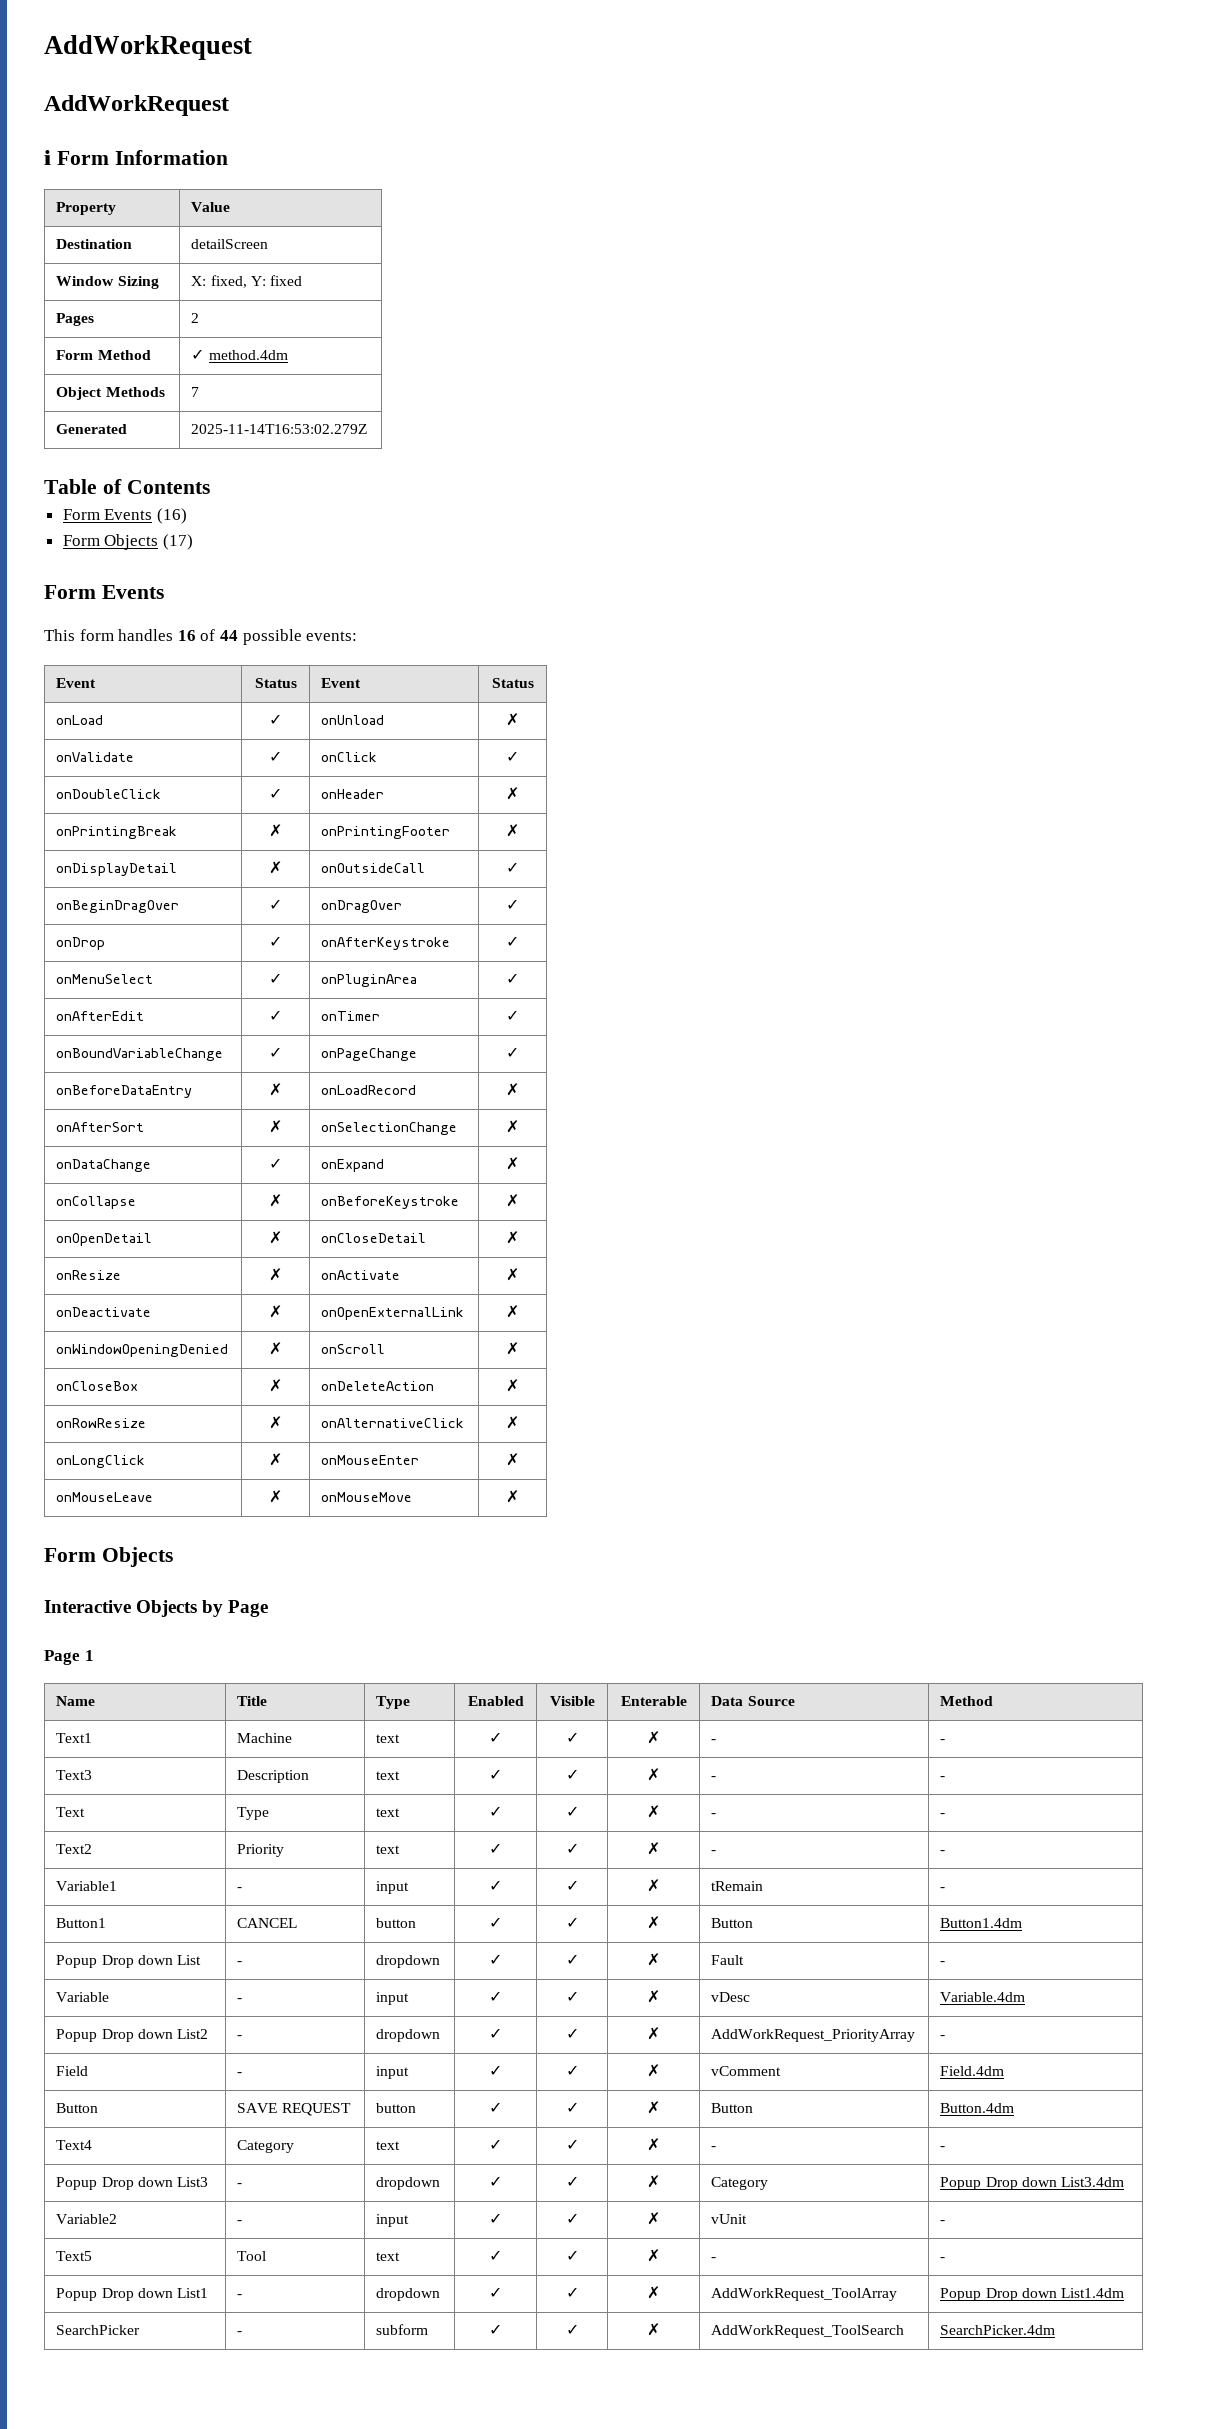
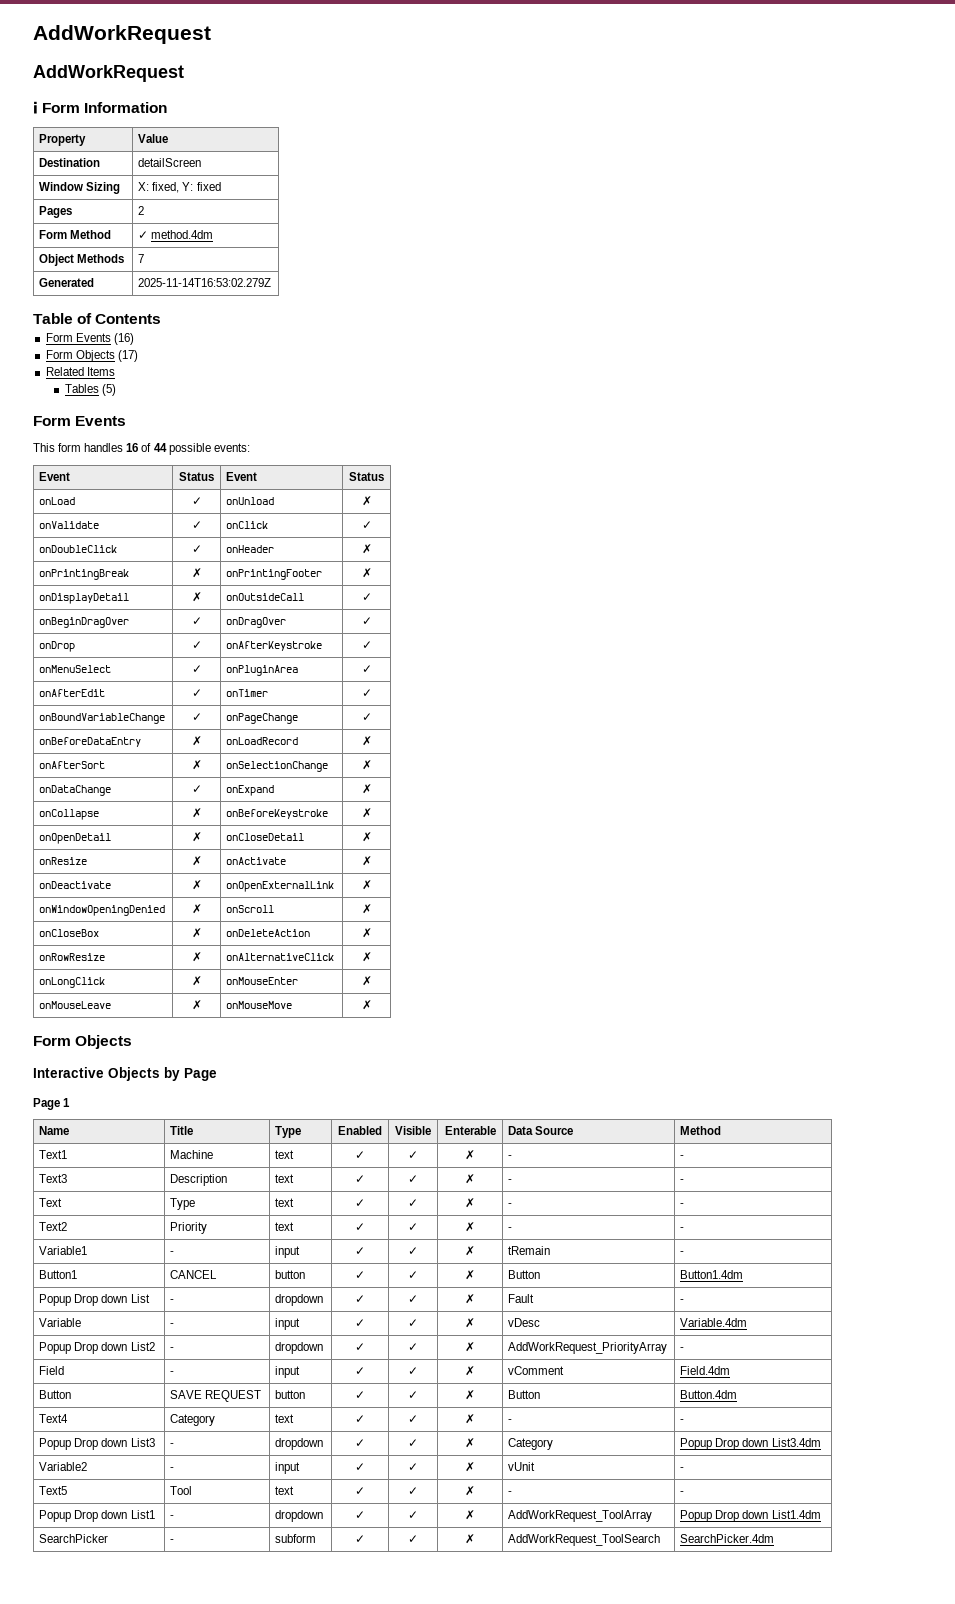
+ Related Items
+ Tables (5)

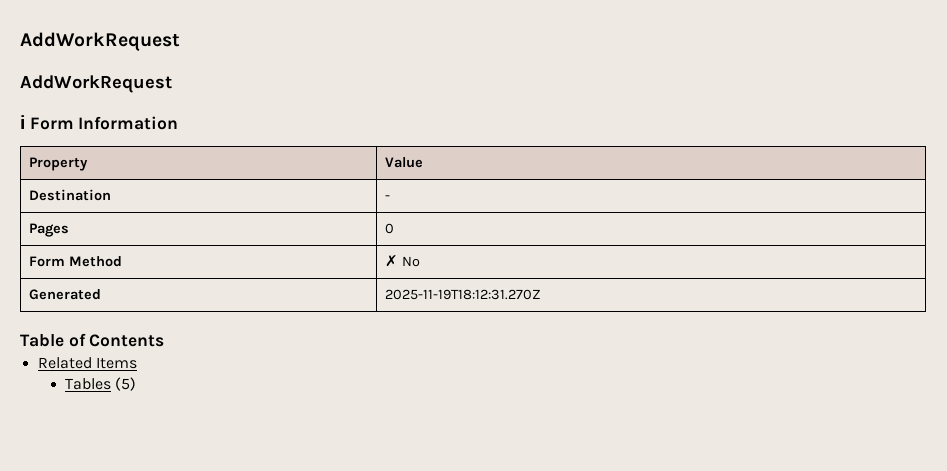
- Destination | detailScreen
- Window Sizing | X: fixed, Y: fixed
+ Destination | -
- Pages | 2
+ Pages | 0
- Form Method | ✓ method.4dm
- Object Methods | 7
+ Form Method | ✗ No
- Generated | 2025-11-14T16:53:02.279Z
+ Generated | 2025-11-19T18:12:31.270Z
- Form Events (16)
- Form Objects (17)
  Related Items
  Tables (5)
- Form Events
- This form handles 16 of 44 possible events:
- Event | Status | Event | Status
- onLoad | ✓ | onUnload | ✗
- onValidate | ✓ | onClick | ✓
- onDoubleClick | ✓ | onHeader | ✗
- onPrintingBreak | ✗ | onPrintingFooter | ✗
- onDisplayDetail | ✗ | onOutsideCall | ✓
- onBeginDragOver | ✓ | onDragOver | ✓
- onDrop | ✓ | onAfterKeystroke | ✓
- onMenuSelect | ✓ | onPluginArea | ✓
- onAfterEdit | ✓ | onTimer | ✓
- onBoundVariableChange | ✓ | onPageChange | ✓
- onBeforeDataEntry | ✗ | onLoadRecord | ✗
- onAfterSort | ✗ | onSelectionChange | ✗
- onDataChange | ✓ | onExpand | ✗
- onCollapse | ✗ | onBeforeKeystroke | ✗
- onOpenDetail | ✗ | onCloseDetail | ✗
- onResize | ✗ | onActivate | ✗
- onDeactivate | ✗ | onOpenExternalLink | ✗
- onWindowOpeningDenied | ✗ | onScroll | ✗
- onCloseBox | ✗ | onDeleteAction | ✗
- onRowResize | ✗ | onAlternativeClick | ✗
- onLongClick | ✗ | onMouseEnter | ✗
- onMouseLeave | ✗ | onMouseMove | ✗
- Form Objects
- Interactive Objects by Page
- Page 1
- Name | Title | Type | Enabled | Visible | Enterable | Data Source | Method
- Text1 | Machine | text | ✓ | ✓ | ✗ | - | -
- Text3 | Description | text | ✓ | ✓ | ✗ | - | -
- Text | Type | text | ✓ | ✓ | ✗ | - | -
- Text2 | Priority | text | ✓ | ✓ | ✗ | - | -
- Variable1 | - | input | ✓ | ✓ | ✗ | tRemain | -
- Button1 | CANCEL | button | ✓ | ✓ | ✗ | Button | Button1.4dm
- Popup Drop down List | - | dropdown | ✓ | ✓ | ✗ | Fault | -
- Variable | - | input | ✓ | ✓ | ✗ | vDesc | Variable.4dm
- Popup Drop down List2 | - | dropdown | ✓ | ✓ | ✗ | AddWorkRequest_PriorityArray | -
- Field | - | input | ✓ | ✓ | ✗ | vComment | Field.4dm
- Button | SAVE REQUEST | button | ✓ | ✓ | ✗ | Button | Button.4dm
- Text4 | Category | text | ✓ | ✓ | ✗ | - | -
- Popup Drop down List3 | - | dropdown | ✓ | ✓ | ✗ | Category | Popup Drop down List3.4dm
- Variable2 | - | input | ✓ | ✓ | ✗ | vUnit | -
- Text5 | Tool | text | ✓ | ✓ | ✗ | - | -
- Popup Drop down List1 | - | dropdown | ✓ | ✓ | ✗ | AddWorkRequest_ToolArray | Popup Drop down List1.4dm
- SearchPicker | - | subform | ✓ | ✓ | ✗ | AddWorkRequest_ToolSearch | SearchPicker.4dm

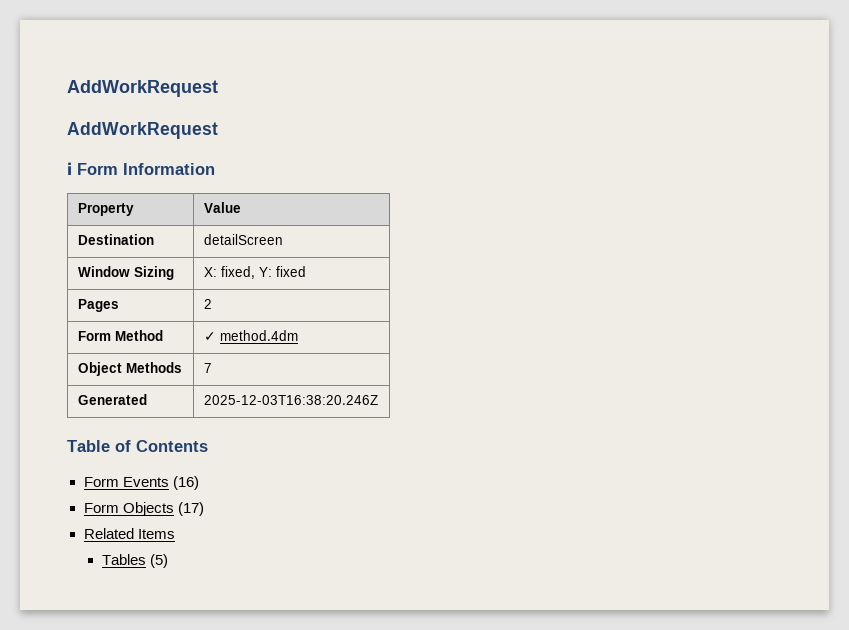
- Destination | -
+ Destination | detailScreen
+ Window Sizing | X: fixed, Y: fixed
- Pages | 0
+ Pages | 2
- Form Method | ✗ No
+ Form Method | ✓ method.4dm
+ Object Methods | 7
- Generated | 2025-11-19T18:12:31.270Z
+ Generated | 2025-12-03T16:38:20.246Z
+ Form Events (16)
+ Form Objects (17)

